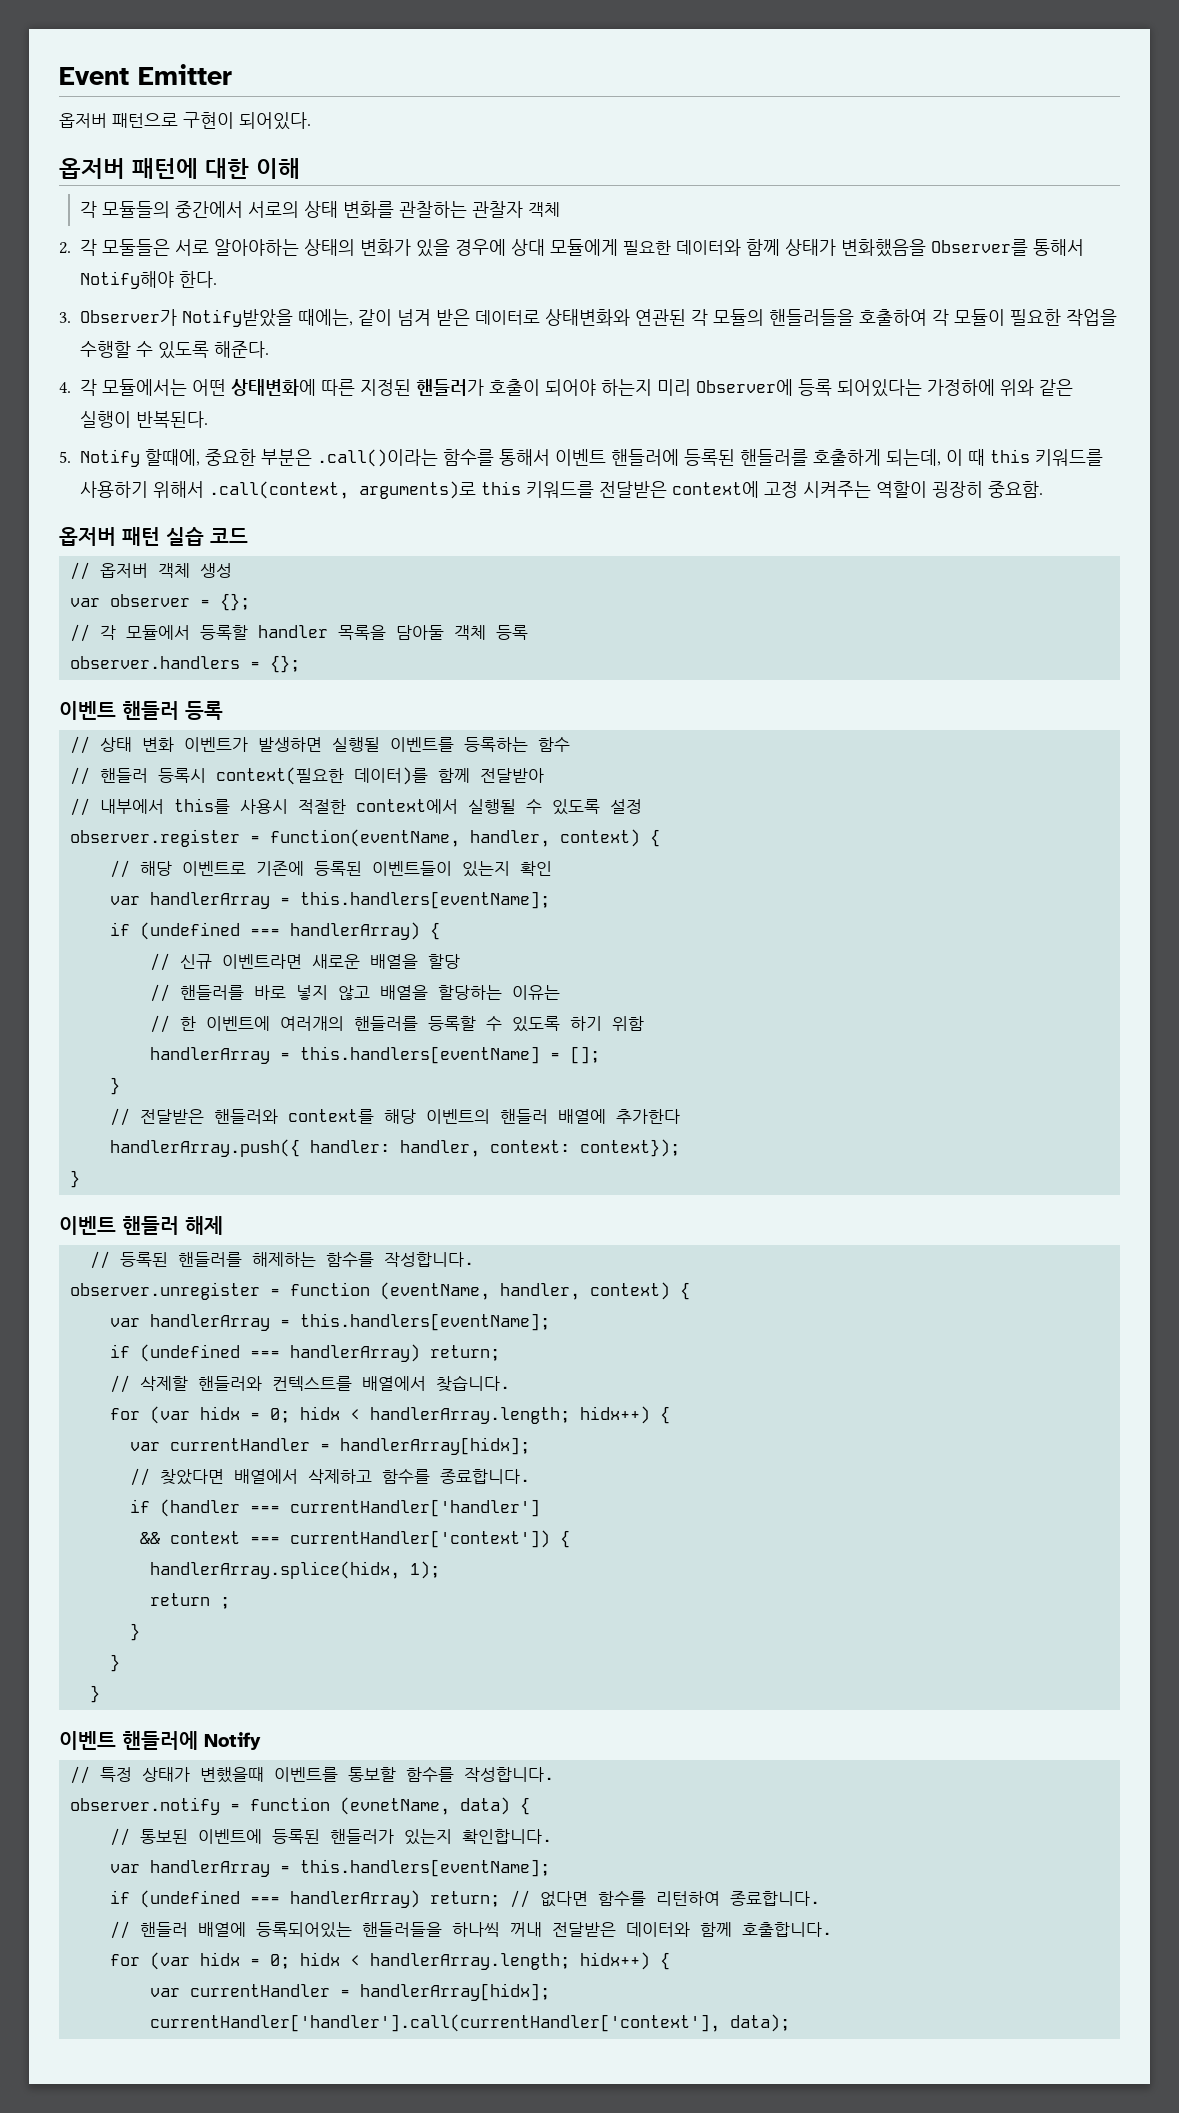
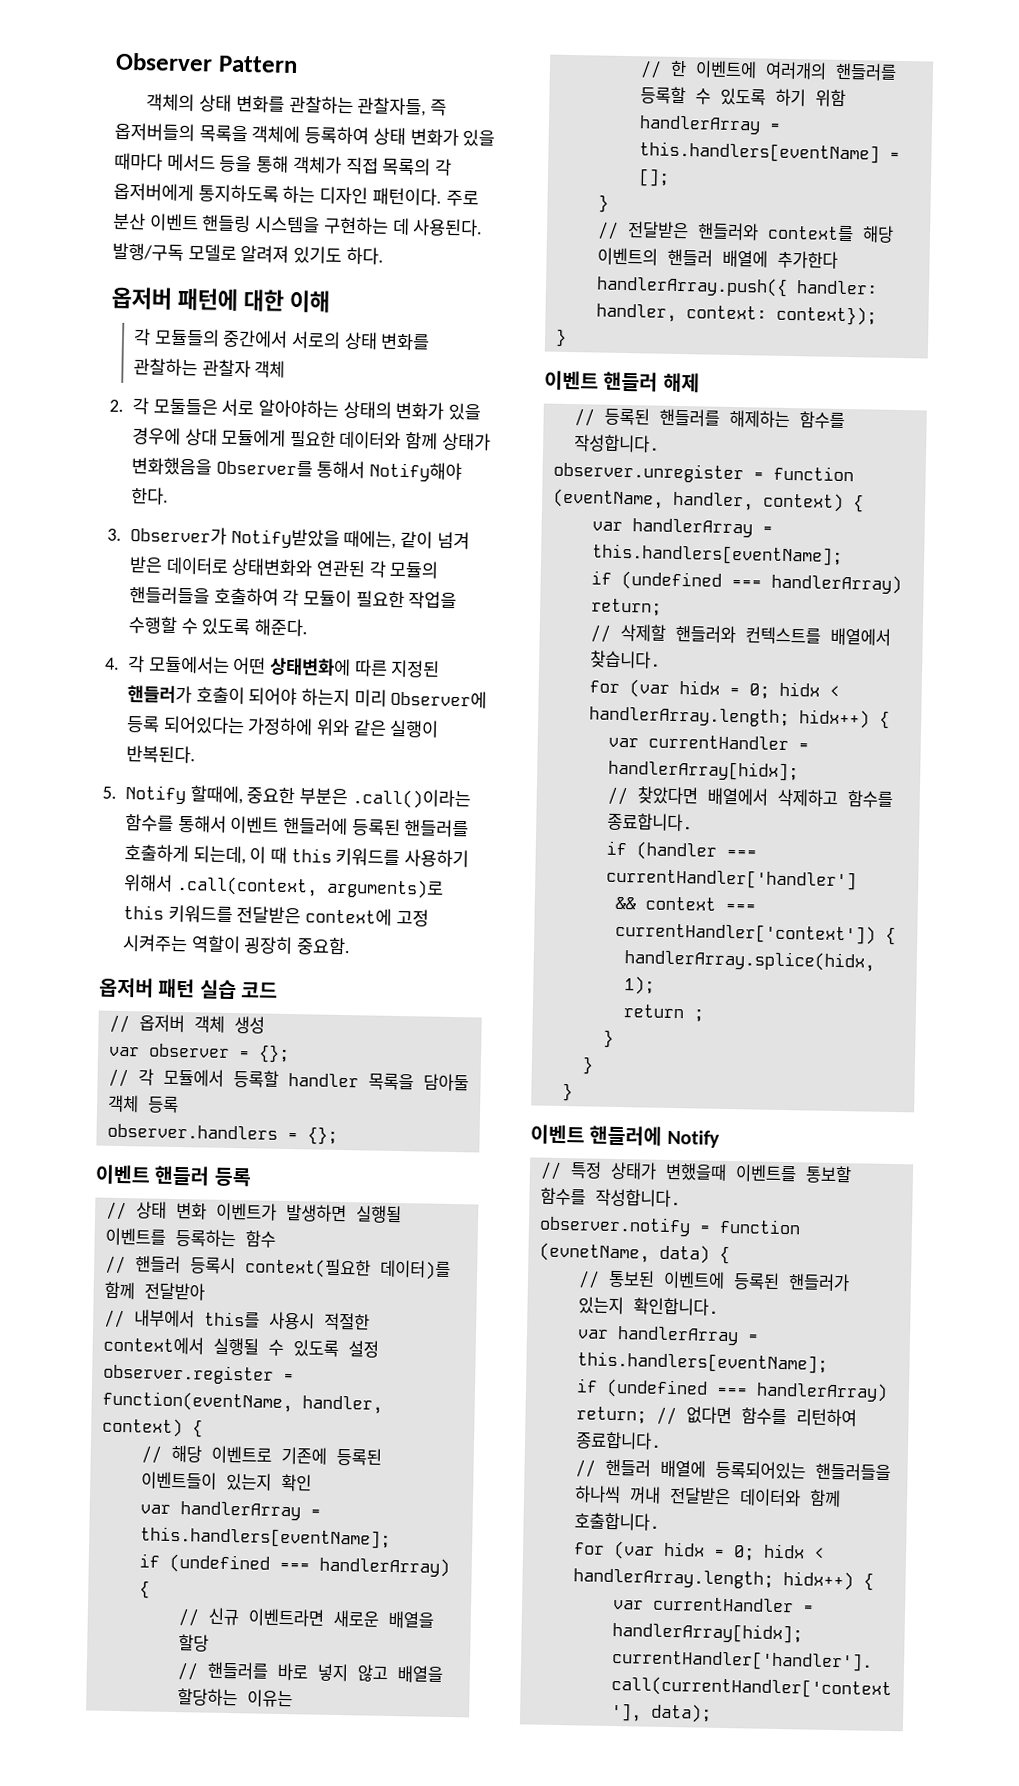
- Event Emitter
- 옵저버 패턴으로 구현이 되어있다.
+ Observer Pattern
+ 객체의 상태 변화를 관찰하는 관찰자들, 즉 옵저버들의 목록을 객체에 등록하여 상태 변화가 있을 때마다 메서드 등을 통해 객체가 직접 목록의 각 옵저버에게 통지하도록 하는 디자인 패턴이다. 주로 분산 이벤트 핸들링 시스템을 구현하는 데 사용된다. 발행/구독 모델로 알려져 있기도 하다.

